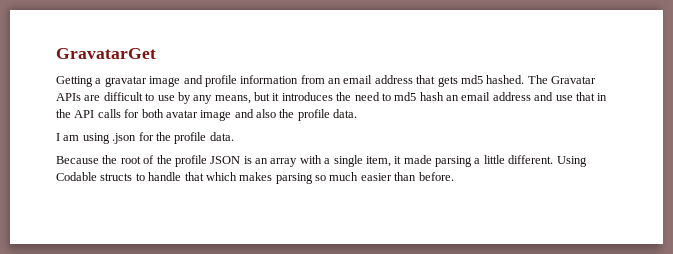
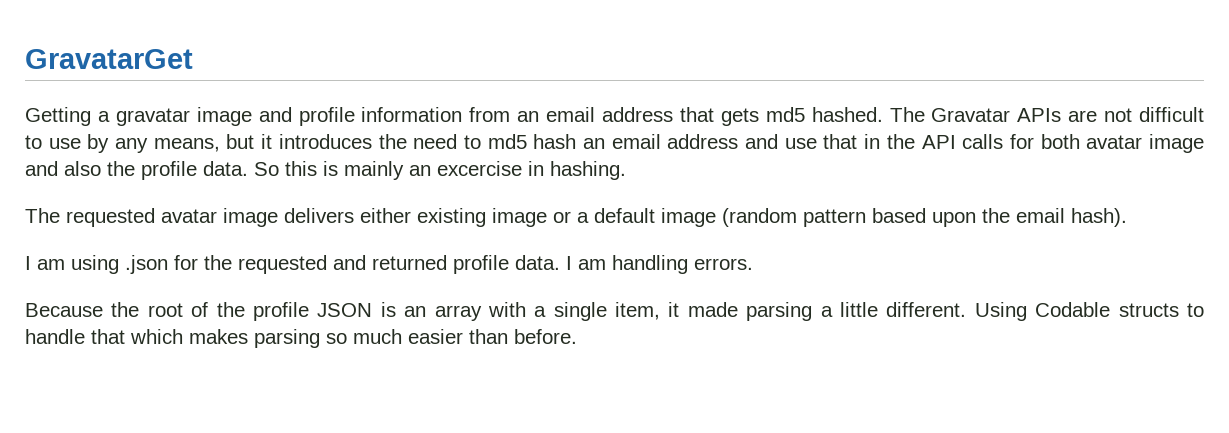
- The Gravatar APIs are difficult to use by any means, but it introduces the need to md5 hash an email address and use that in the API calls for both avatar image and also the profile data.
+ The Gravatar APIs are not difficult to use by any means, but it introduces the need to md5 hash an email address and use that in the API calls for both avatar image and also the profile data. So this is mainly an excercise in hashing.
+ The requested avatar image delivers either existing image or a default image (random pattern based upon the email hash).
- I am using .json for the profile data.
+ I am using .json for the requested and returned profile data. I am handling errors.

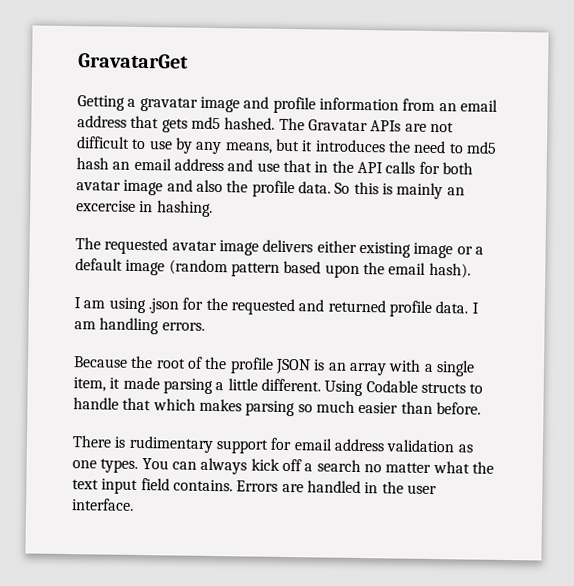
+ There is rudimentary support for email address validation as one types. You can always kick off a search no matter what the text input field contains. Errors are handled in the user interface.

